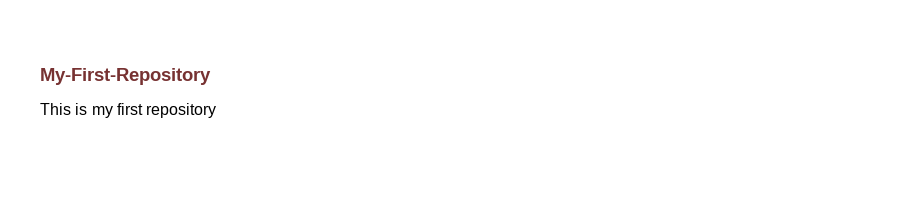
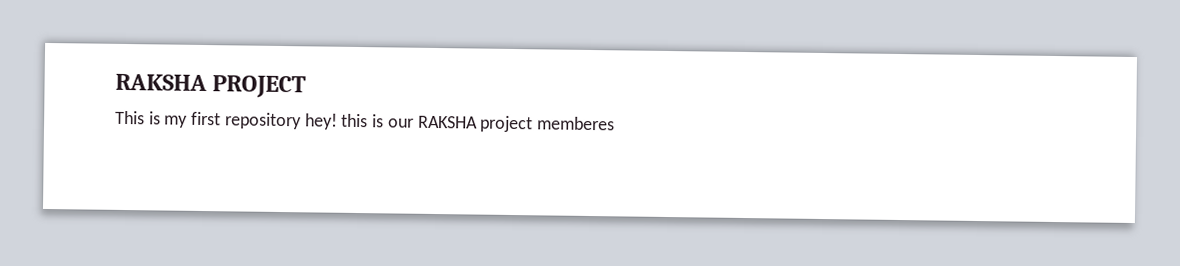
- My-First-Repository
+ RAKSHA PROJECT
- This is my first repository
+ This is my first repository hey! this is our RAKSHA project memberes

